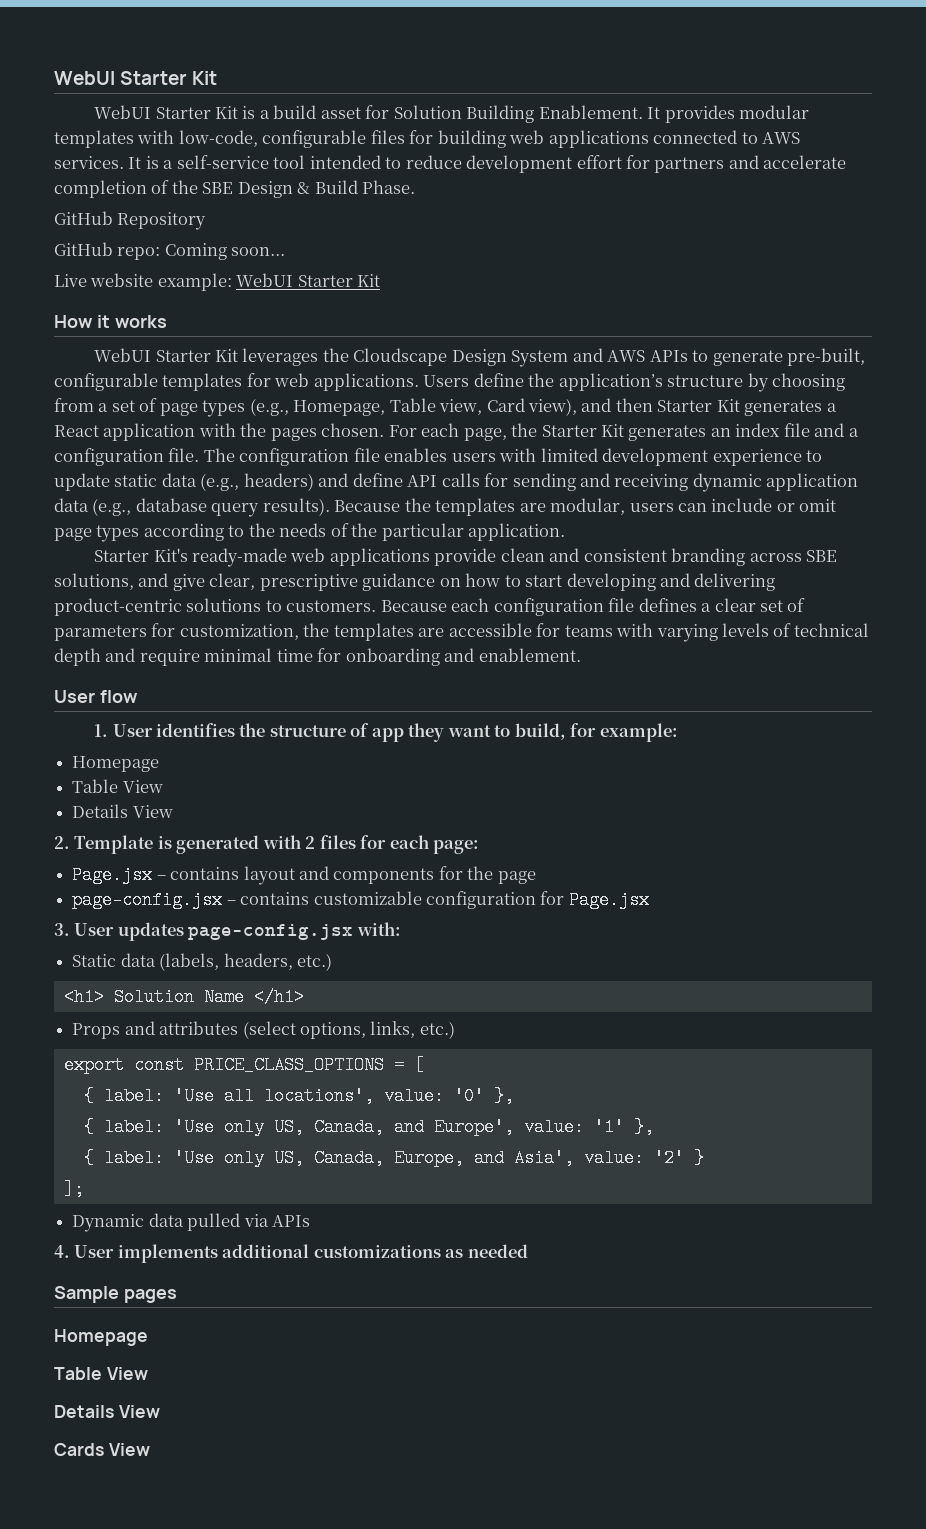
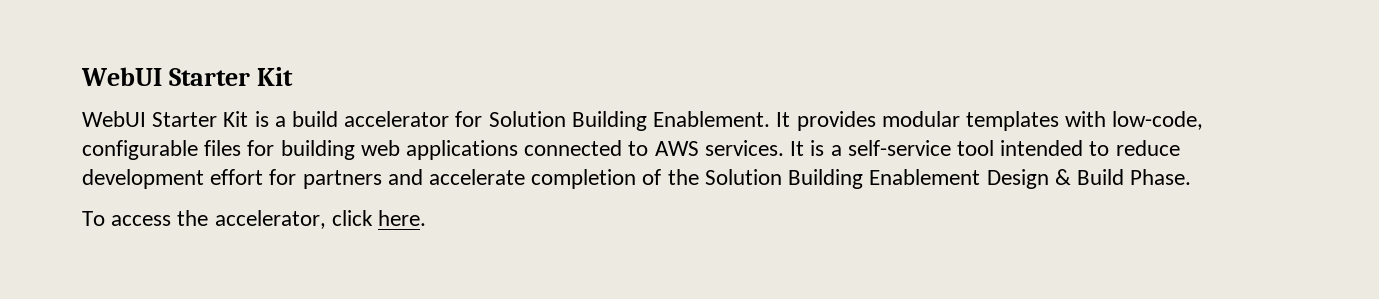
- WebUI Starter Kit is a build asset for Solution Building Enablement.
+ WebUI Starter Kit is a build accelerator for Solution Building Enablement.
- It is a self-service tool intended to reduce development effort for partners and accelerate completion of the SBE Design & Build Phase.
+ It is a self-service tool intended to reduce development effort for partners and accelerate completion of the Solution Building Enablement Design & Build Phase.
- GitHub Repository
- GitHub repo: Coming soon...
- Live website example: WebUI Starter Kit
- How it works
- WebUI Starter Kit leverages the Cloudscape Design System and AWS APIs to generate pre-built, configurable templates for web applications. Users define the application’s structure by choosing from a set of page types (e.g., Homepage, Table view, Card view), and then Starter Kit generates a React application with the pages chosen. For each page, the Starter Kit generates an index file and a configuration file. The configuration file enables users with limited development experience to update static data (e.g., headers) and define API calls for sending and receiving dynamic application data (e.g., database query results). Because the templates are modular, users can include or omit page types according to the needs of the particular application.
- Starter Kit's ready-made web applications provide clean and consistent branding across SBE solutions, and give clear, prescriptive guidance on how to start developing and delivering product-centric solutions to customers. Because each configuration file defines a clear set of parameters for customization, the templates are accessible for teams with varying levels of technical depth and require minimal time for onboarding and enablement.
- User flow
- 1. User identifies the structure of app they want to build, for example:
- Homepage
- Table View
- Details View
- 2. Template is generated with 2 files for each page:
- Page.jsx – contains layout and components for the page
- page-config.jsx – contains customizable configuration for Page.jsx
- 3. User updates page-config.jsx with:
- Static data (labels, headers, etc.)
- <h1> Solution Name </h1>
- Props and attributes (select options, links, etc.)
- export const PRICE_CLASS_OPTIONS = [
- { label: 'Use all locations', value: '0' },
- { label: 'Use only US, Canada, and Europe', value: '1' },
- { label: 'Use only US, Canada, Europe, and Asia', value: '2' }
- ];
- Dynamic data pulled via APIs
- 4. User implements additional customizations as needed
- Sample pages
- Homepage
- Table View
- Details View
- Cards View
+ To access the accelerator, click here.

